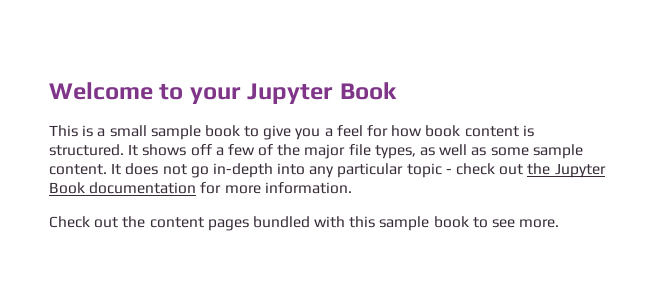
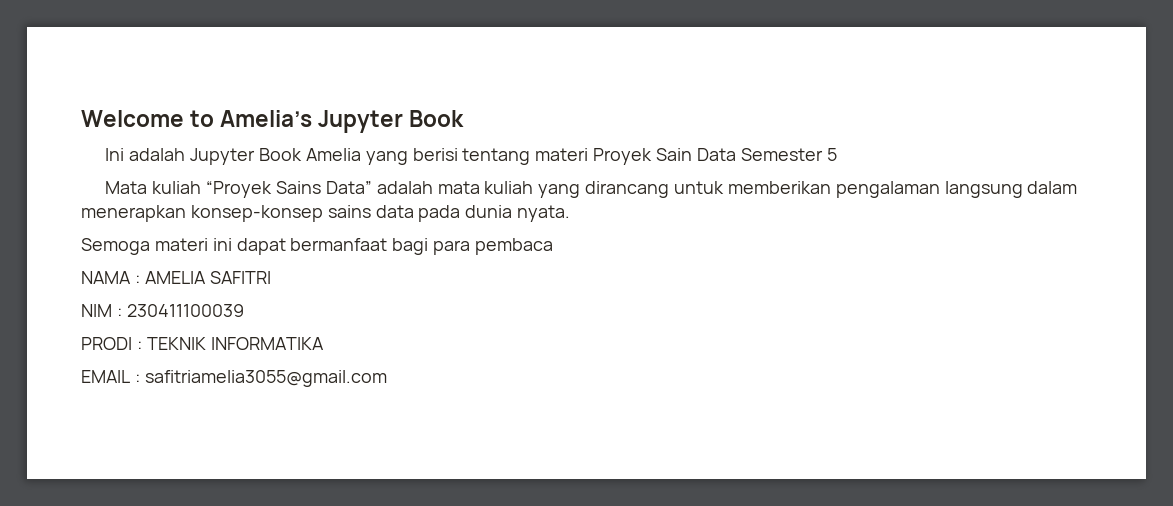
- Welcome to your Jupyter Book
+ Welcome to Amelia’s Jupyter Book
- This is a small sample book to give you a feel for how book content is structured. It shows off a few of the major file types, as well as some sample content. It does not go in-depth into any particular topic - check out the Jupyter Book documentation for more information.
- Check out the content pages bundled with this sample book to see more.
+ Ini adalah Jupyter Book Amelia yang berisi tentang materi Proyek Sain Data Semester 5
+ Mata kuliah “Proyek Sains Data” adalah mata kuliah yang dirancang untuk memberikan pengalaman langsung dalam menerapkan konsep-konsep sains data pada dunia nyata.
+ Semoga materi ini dapat bermanfaat bagi para pembaca
+ NAMA : AMELIA SAFITRI
+ NIM : 230411100039
+ PRODI : TEKNIK INFORMATIKA
+ EMAIL : safitriamelia3055@gmail.com

